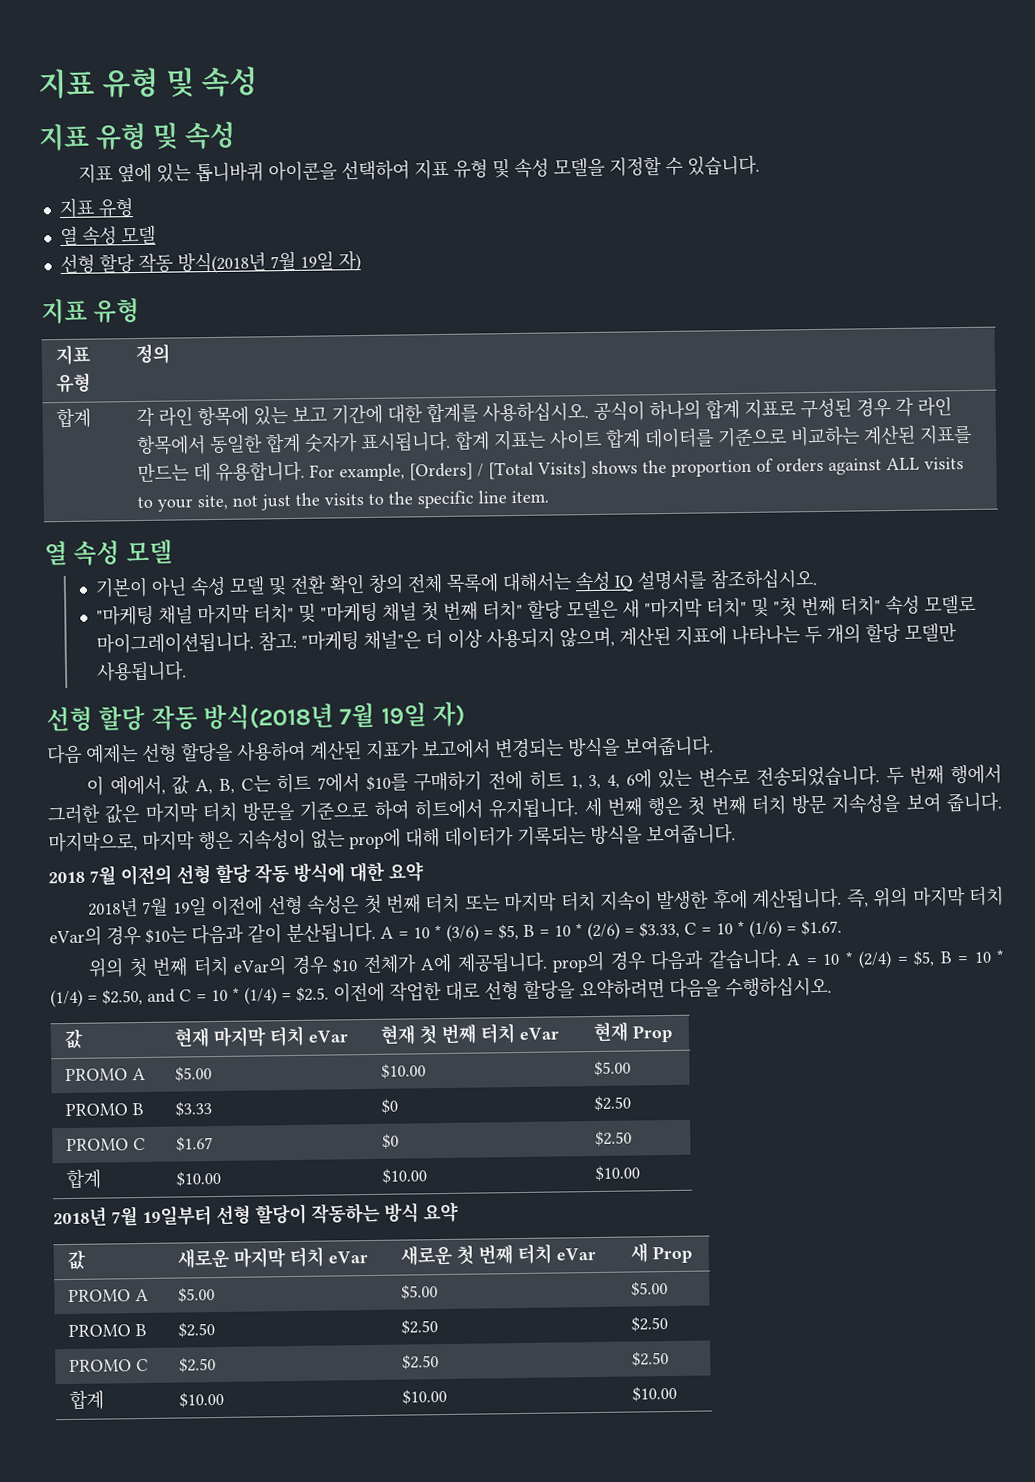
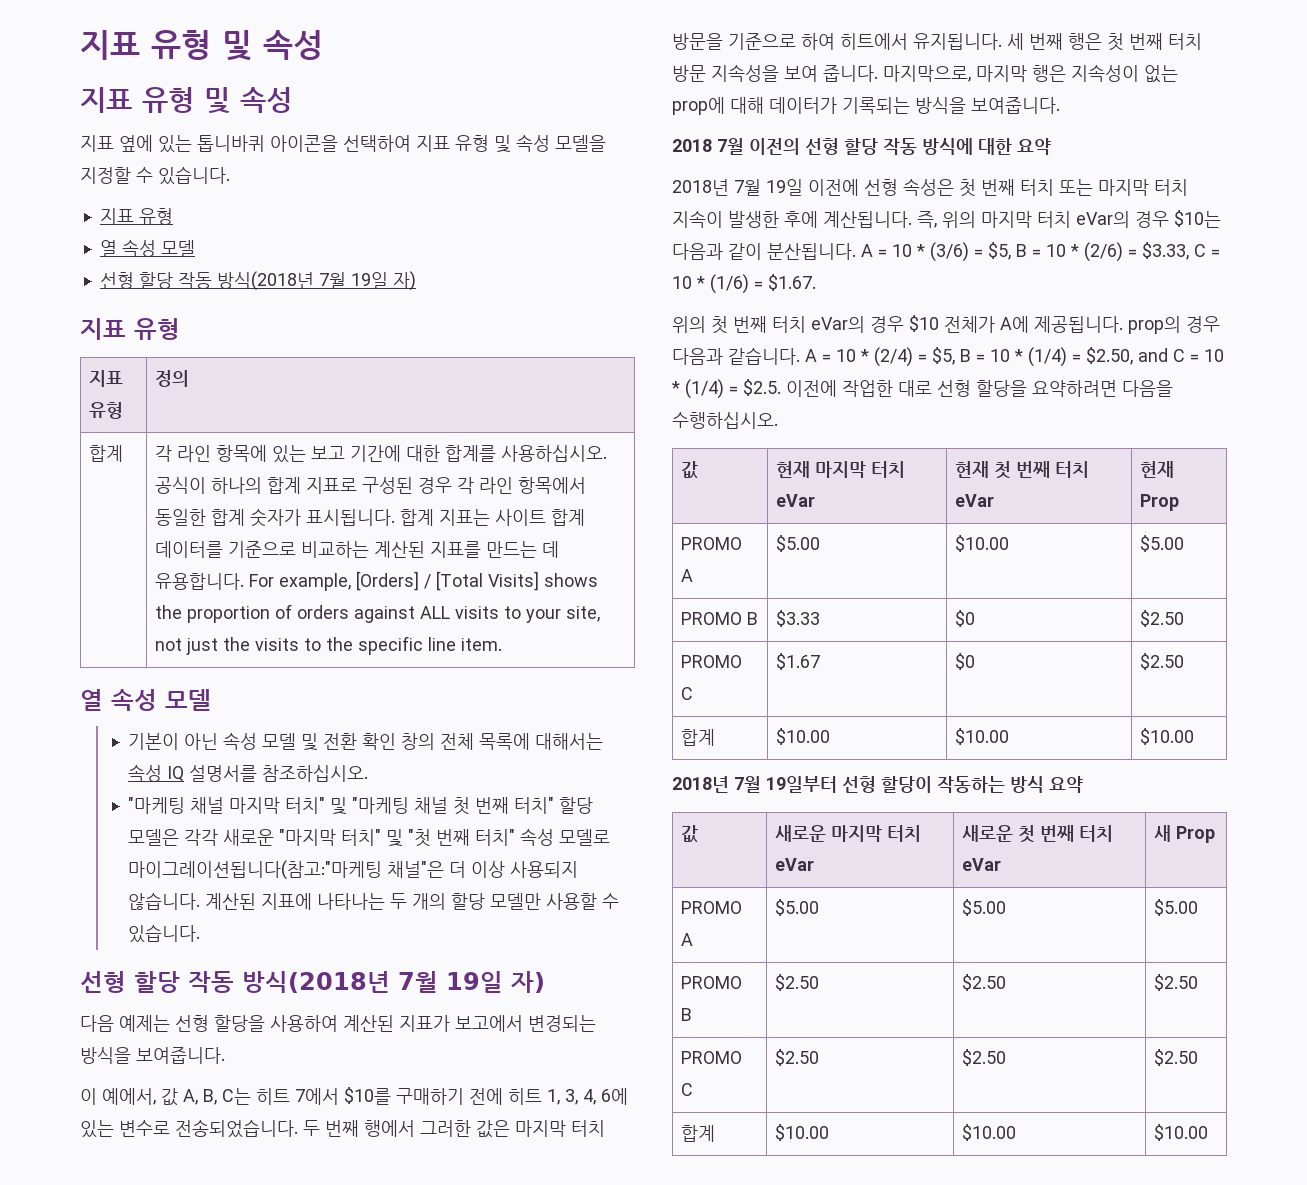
- "마케팅 채널 마지막 터치" 및 "마케팅 채널 첫 번째 터치" 할당 모델은 새 "마지막 터치" 및 "첫 번째 터치" 속성 모델로 마이그레이션됩니다. 참고: "마케팅 채널"은 더 이상 사용되지 않으며, 계산된 지표에 나타나는 두 개의 할당 모델만 사용됩니다.
+ "마케팅 채널 마지막 터치" 및 "마케팅 채널 첫 번째 터치" 할당 모델은 각각 새로운 "마지막 터치" 및 "첫 번째 터치" 속성 모델로 마이그레이션됩니다(참고:"마케팅 채널"은 더 이상 사용되지 않습니다. 계산된 지표에 나타나는 두 개의 할당 모델만 사용할 수 있습니다.

